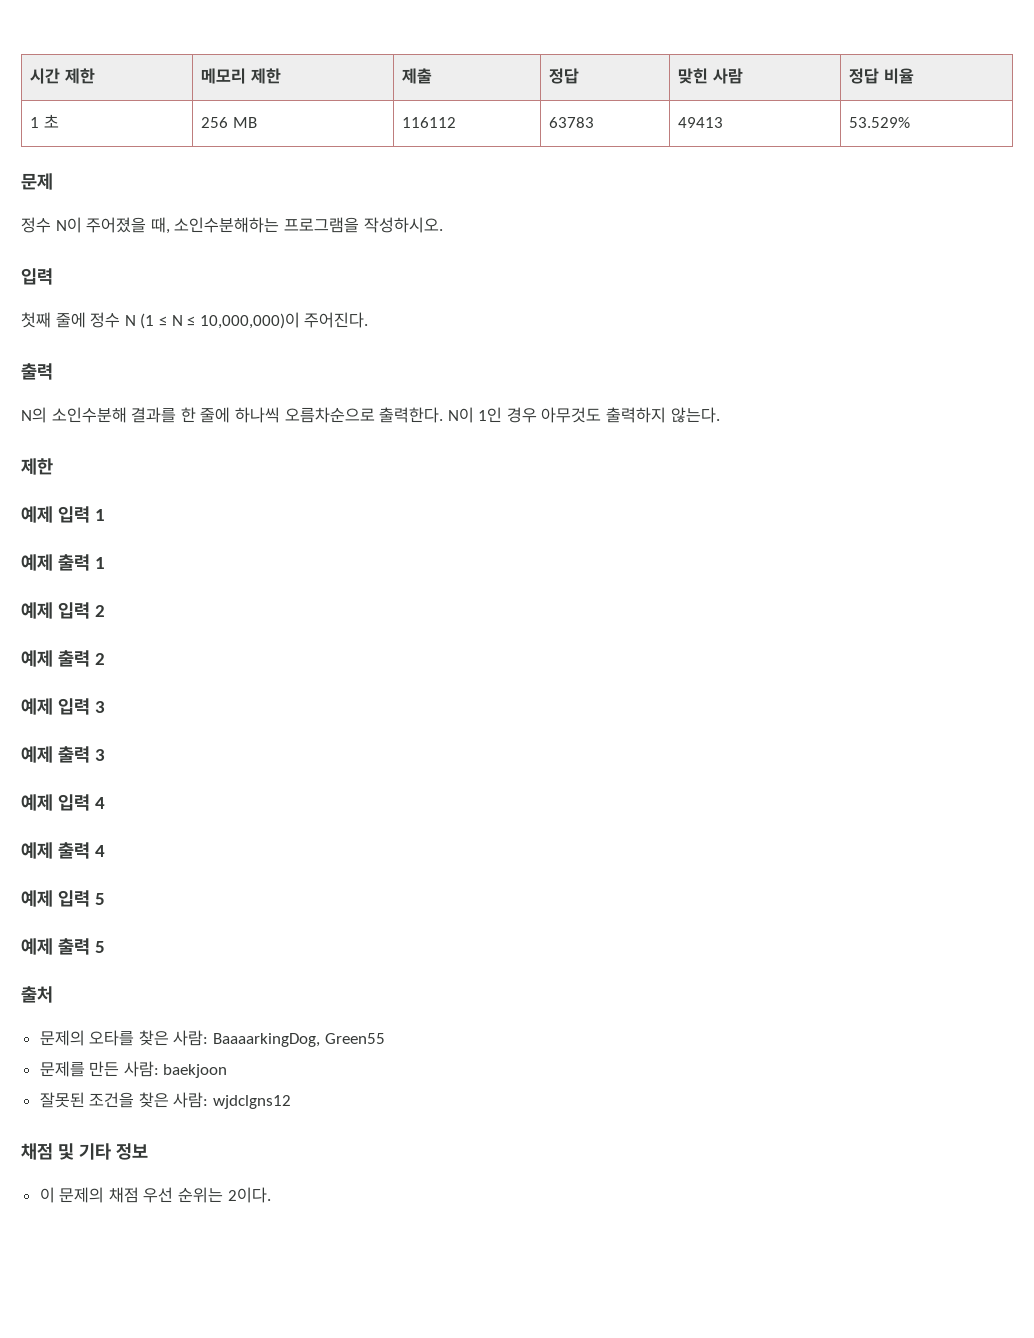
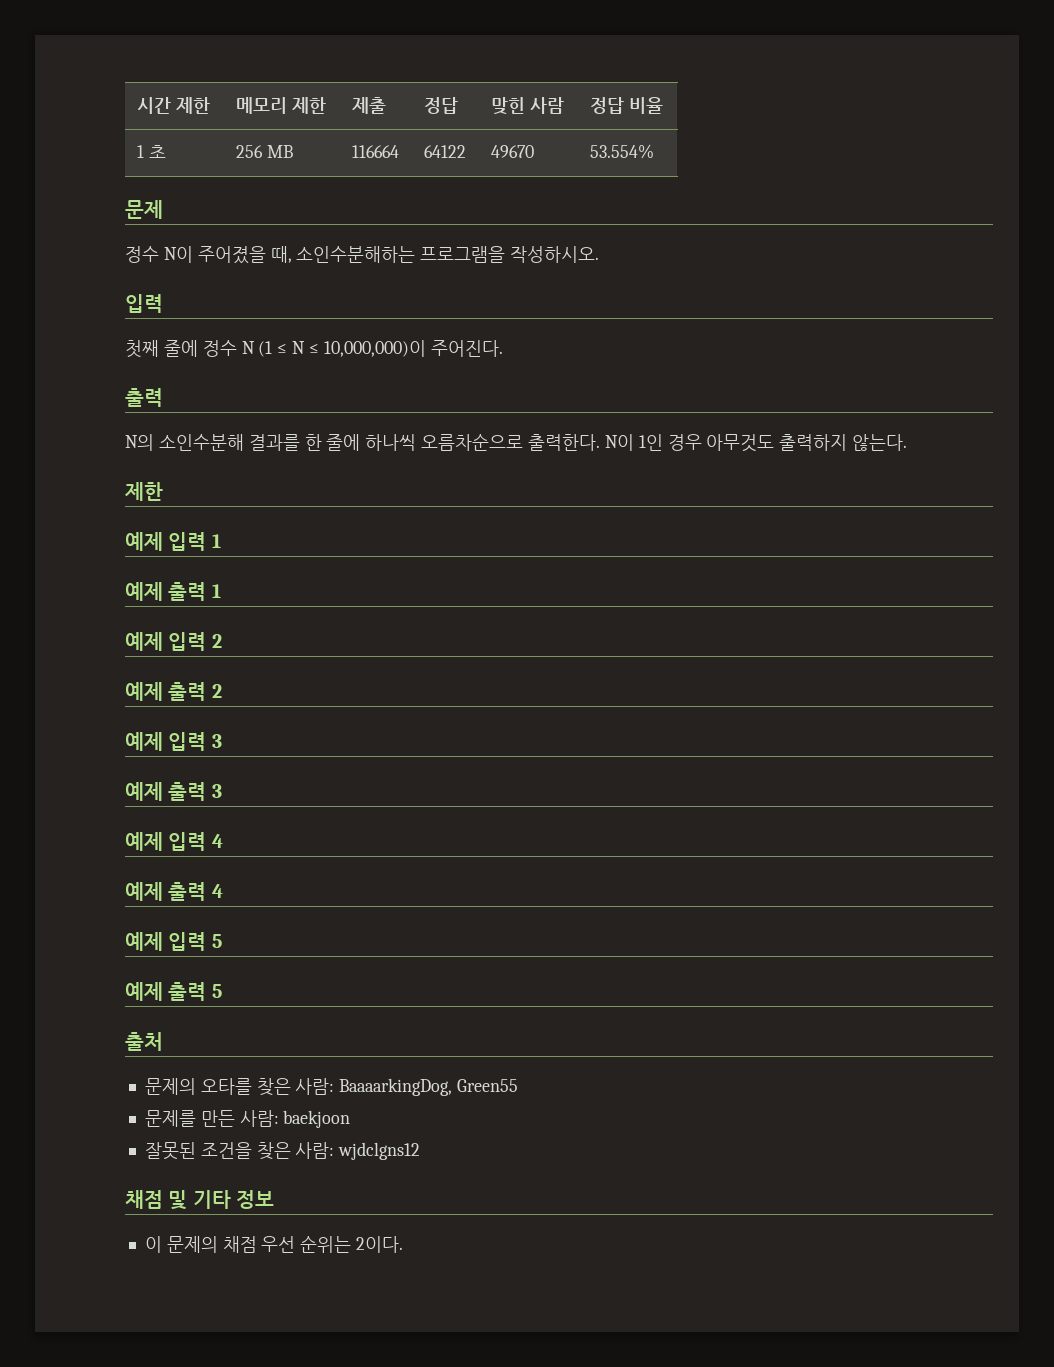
- 1 초 | 256 MB | 116112 | 63783 | 49413 | 53.529%
+ 1 초 | 256 MB | 116664 | 64122 | 49670 | 53.554%

